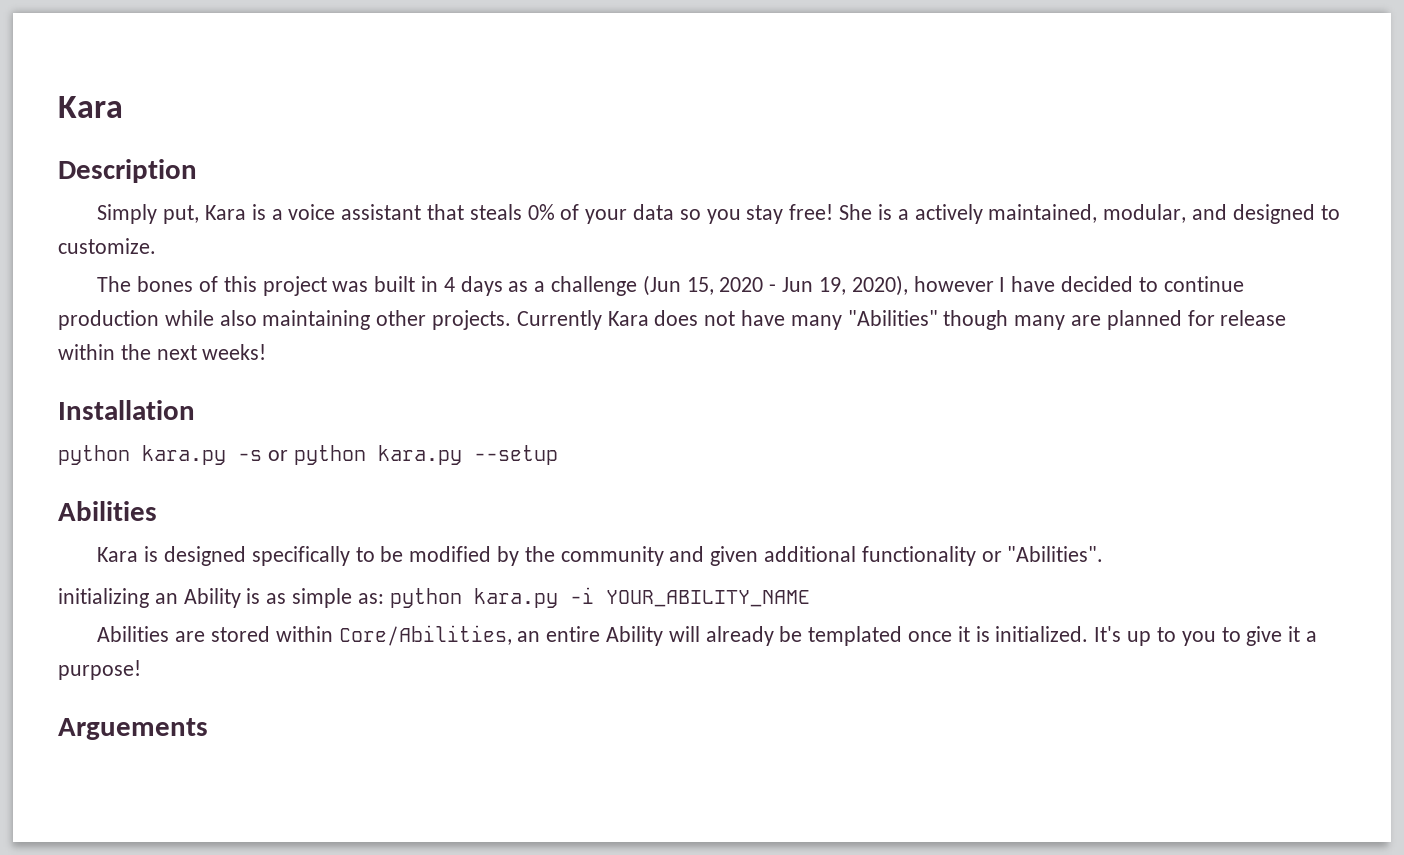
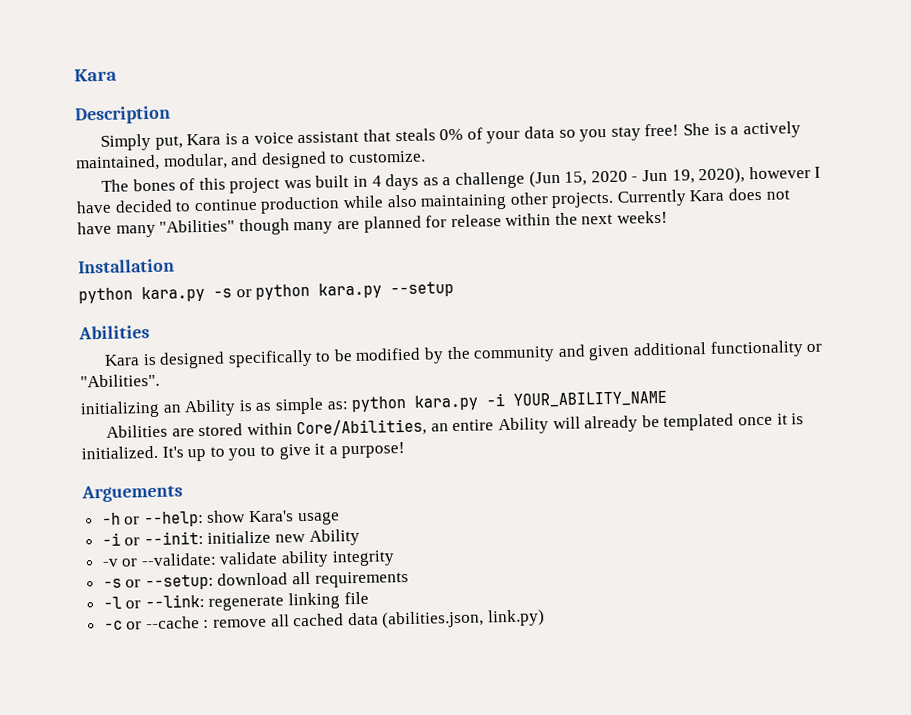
+ -h or --help: show Kara's usage
+ -i or --init: initialize new Ability
+ -v or --validate: validate ability integrity
+ -s or --setup: download all requirements
+ -l or --link: regenerate linking file
+ -c or --cache : remove all cached data (abilities.json, link.py)

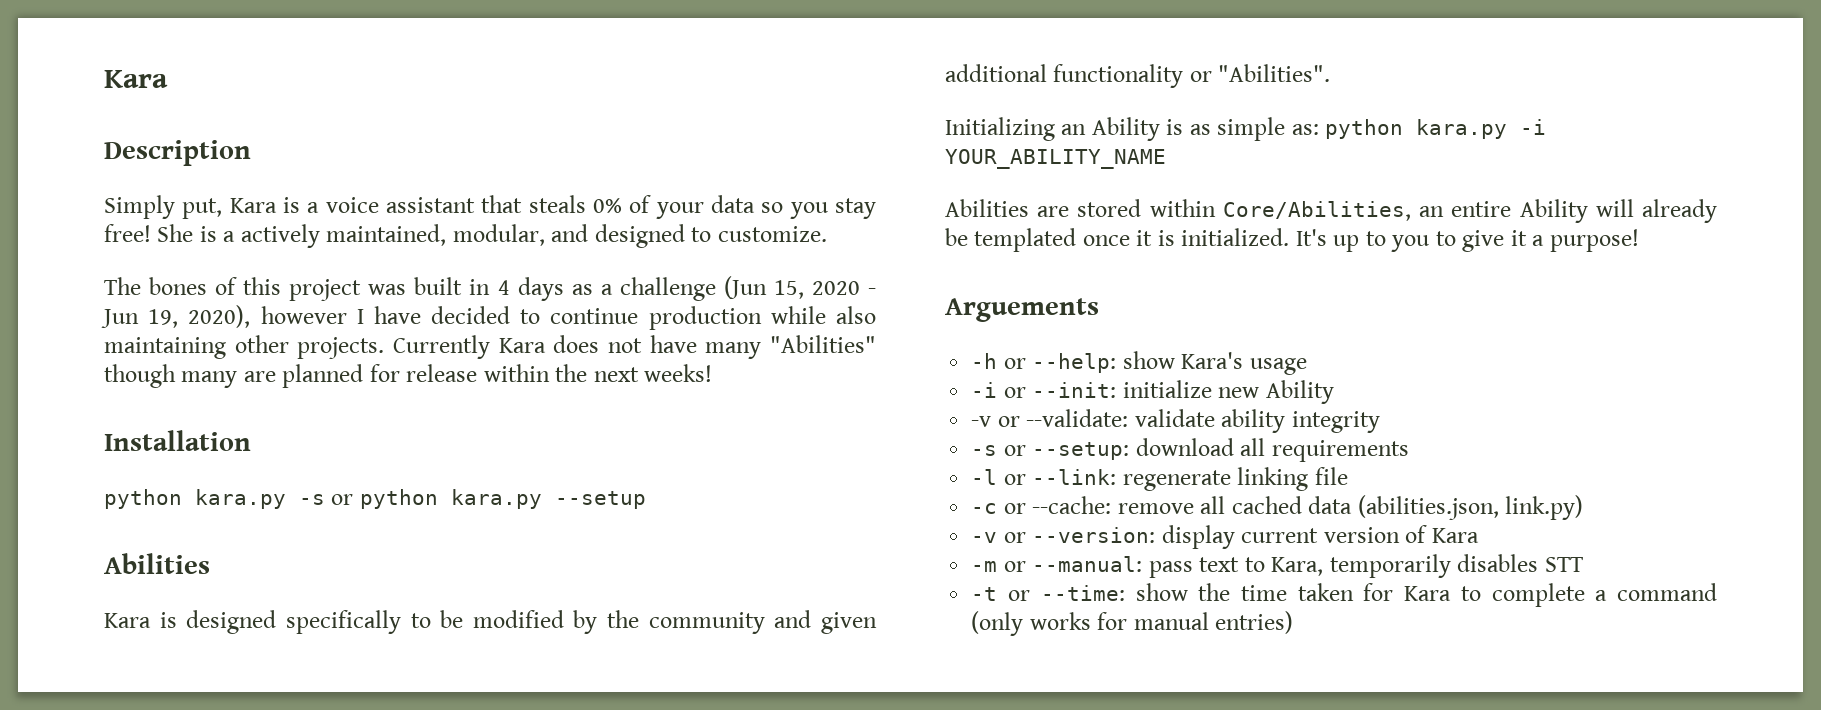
- initializing an Ability is as simple as: python kara.py -i YOUR_ABILITY_NAME
+ Initializing an Ability is as simple as: python kara.py -i YOUR_ABILITY_NAME
- -c or --cache : remove all cached data (abilities.json, link.py)
+ -c or --cache: remove all cached data (abilities.json, link.py)
+ -v or --version: display current version of Kara
+ -m or --manual: pass text to Kara, temporarily disables STT
+ -t or --time: show the time taken for Kara to complete a command (only works for manual entries)

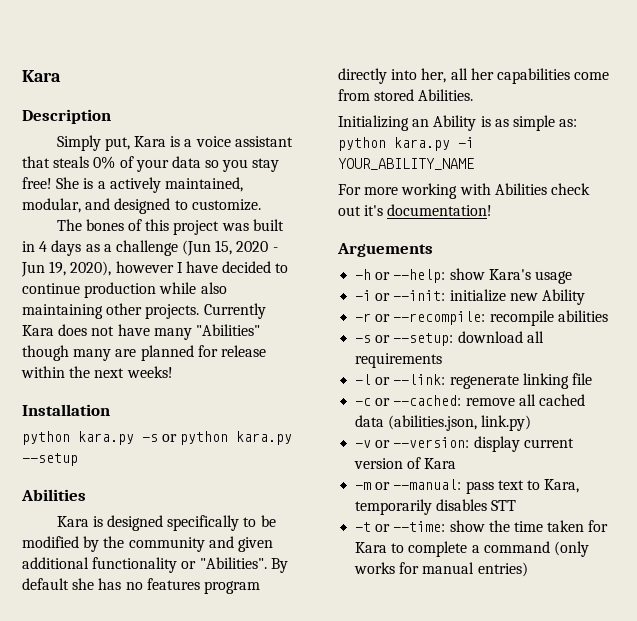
+ By default she has no features program directly into her, all her capabilities come from stored Abilities.
- Abilities are stored within Core/Abilities, an entire Ability will already be templated once it is initialized. It's up to you to give it a purpose!
+ For more working with Abilities check out it's documentation!
- -v or --validate: validate ability integrity
+ -r or --recompile: recompile abilities
- -c or --cache: remove all cached data (abilities.json, link.py)
+ -c or --cached: remove all cached data (abilities.json, link.py)

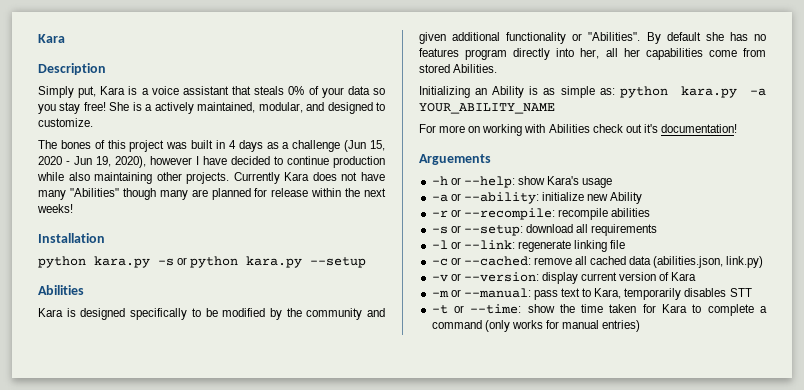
- Initializing an Ability is as simple as: python kara.py -i YOUR_ABILITY_NAME
+ Initializing an Ability is as simple as: python kara.py -a YOUR_ABILITY_NAME
- For more working with Abilities check out it's documentation!
+ For more on working with Abilities check out it's documentation!
- -i or --init: initialize new Ability
+ -a or --ability: initialize new Ability

